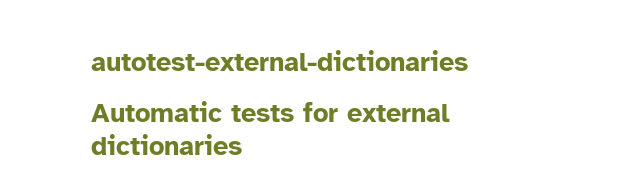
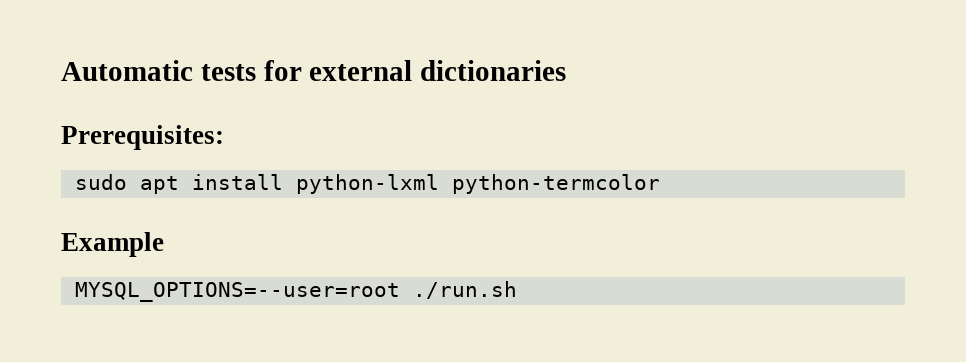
- autotest-external-dictionaries
+ Prerequisites:
+ sudo apt install python-lxml python-termcolor
+ Example
+ MYSQL_OPTIONS=--user=root ./run.sh

